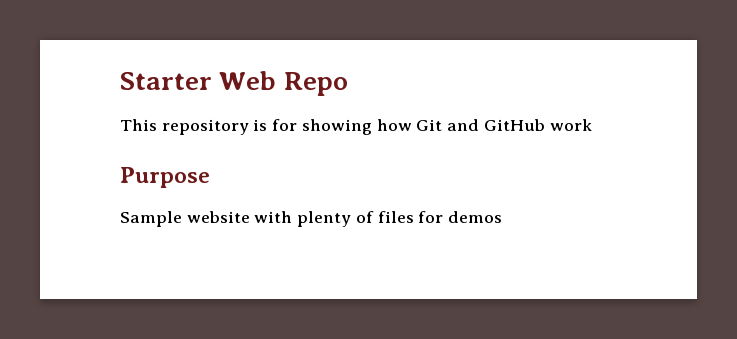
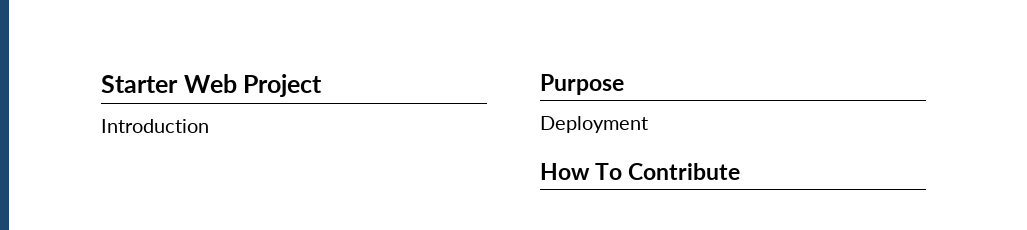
- Starter Web Repo
- This repository is for showing how Git and GitHub work
+ Starter Web Project
+ Introduction
  Purpose
- Sample website with plenty of files for demos
+ Deployment
+ How To Contribute

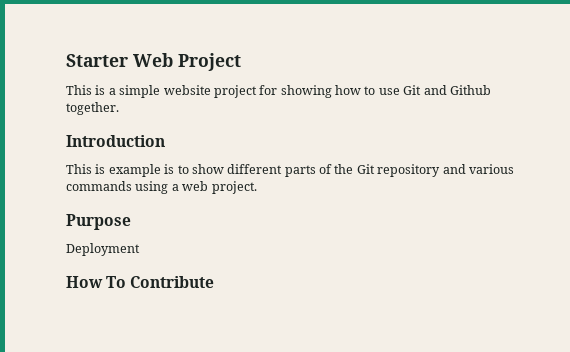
+ This is a simple website project for showing how to use Git and Github together.
  Introduction
+ This is example is to show different parts of the Git repository and various commands using a web project.

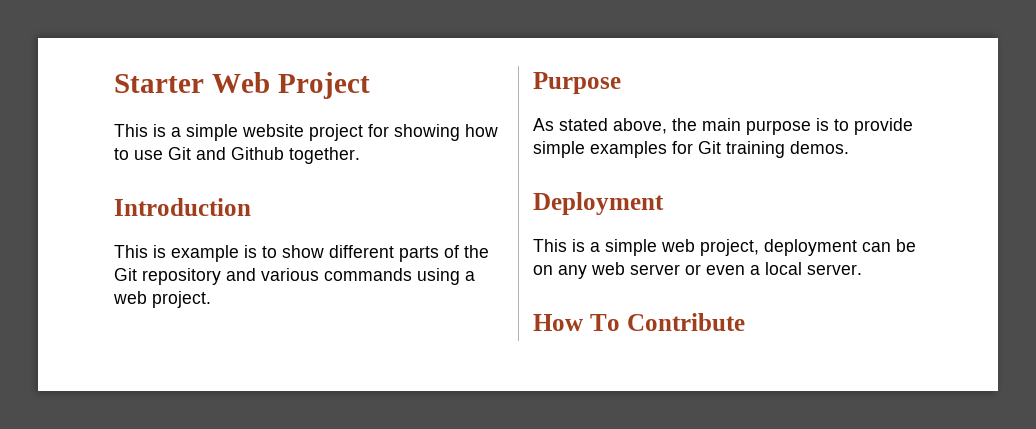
+ As stated above, the main purpose is to provide simple examples for Git training demos.
  Deployment
+ This is a simple web project, deployment can be on any web server or even a local server.

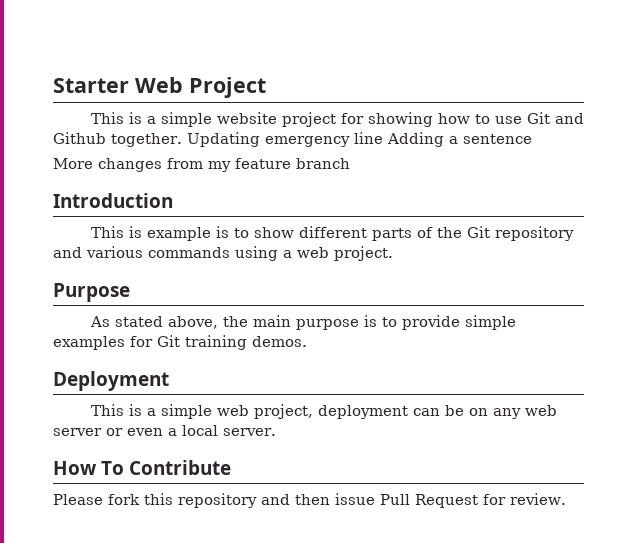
+ Updating emergency line Adding a sentence
+ More changes from my feature branch
+ Please fork this repository and then issue Pull Request for review.

